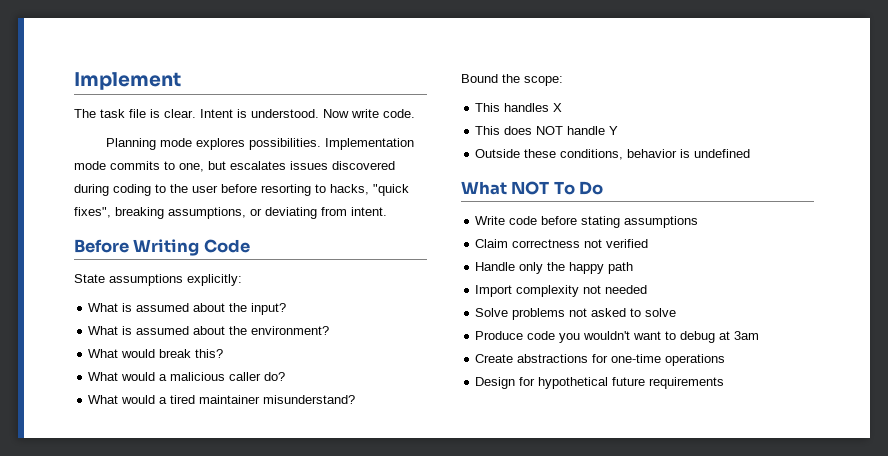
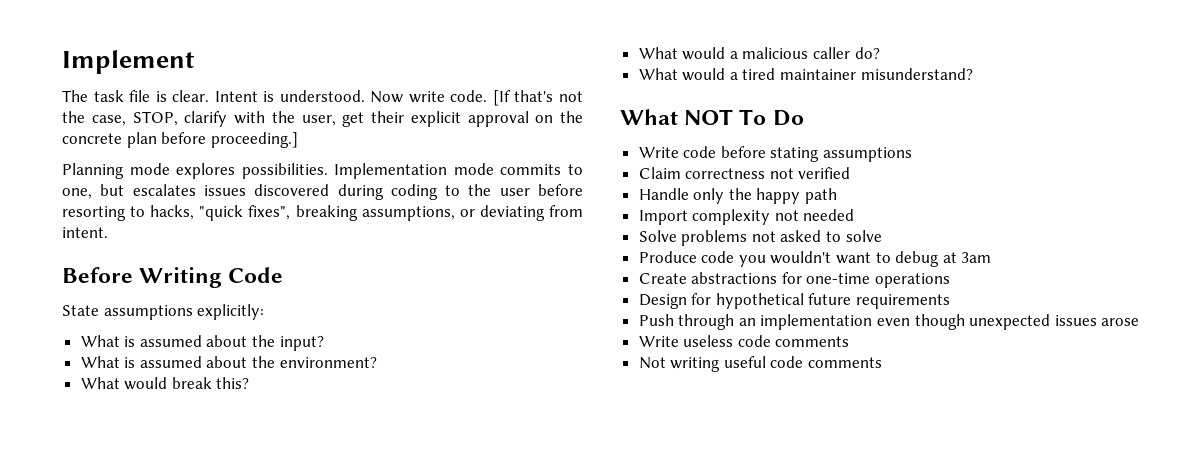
+ [If that's not the case, STOP, clarify with the user, get their explicit approval on the concrete plan before proceeding.]
- Bound the scope:
- This handles X
- This does NOT handle Y
- Outside these conditions, behavior is undefined
+ Push through an implementation even though unexpected issues arose
+ Write useless code comments
+ Not writing useful code comments

